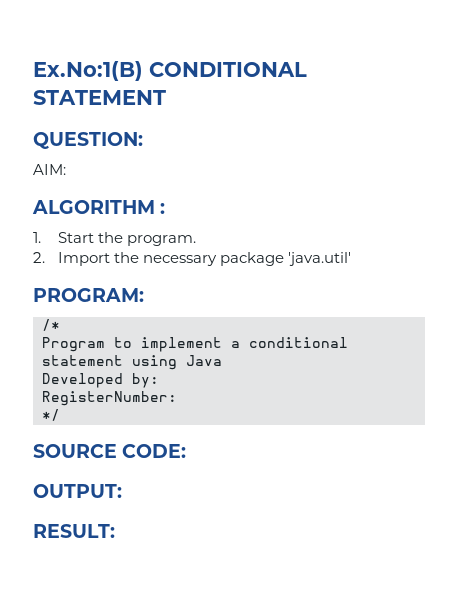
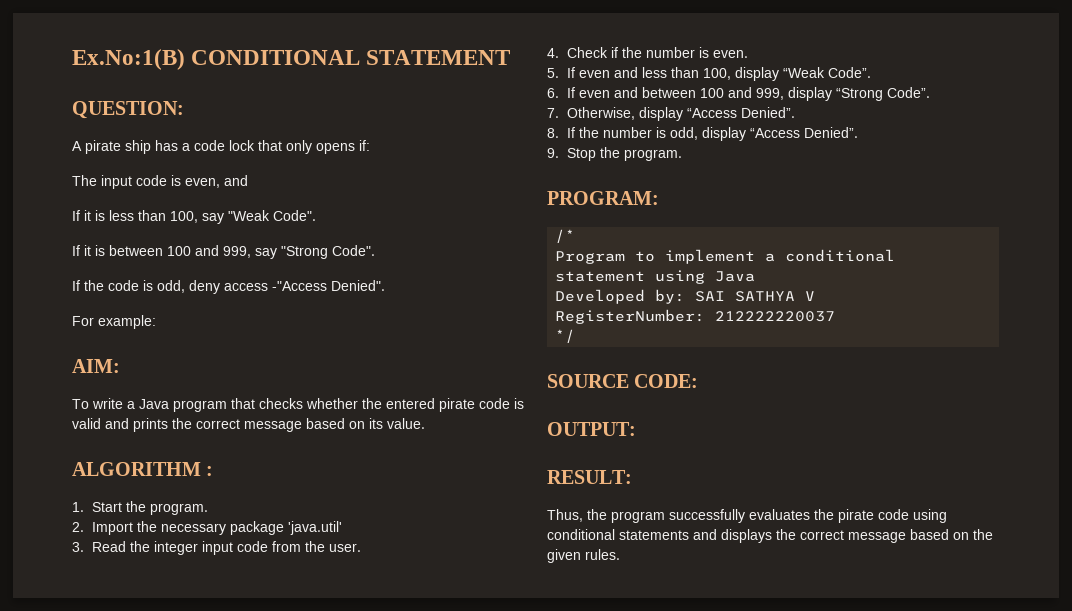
+ A pirate ship has a code lock that only opens if:
+ The input code is even, and
+ If it is less than 100, say "Weak Code".
+ If it is between 100 and 999, say "Strong Code".
+ If the code is odd, deny access -"Access Denied".
+ For example:
  AIM:
+ To write a Java program that checks whether the entered pirate code is valid and prints the correct message based on its value.
+ 3. Read the integer input code from the user.
+ 4. Check if the number is even.
+ 5. If even and less than 100, display “Weak Code”.
+ 6. If even and between 100 and 999, display “Strong Code”.
+ 7. Otherwise, display “Access Denied”.
+ 8. If the number is odd, display “Access Denied”.
+ 9. Stop the program.
- Developed by:
+ Developed by: SAI SATHYA V
- RegisterNumber:
+ RegisterNumber: 212222220037
+ Thus, the program successfully evaluates the pirate code using conditional statements and displays the correct message based on the given rules.

